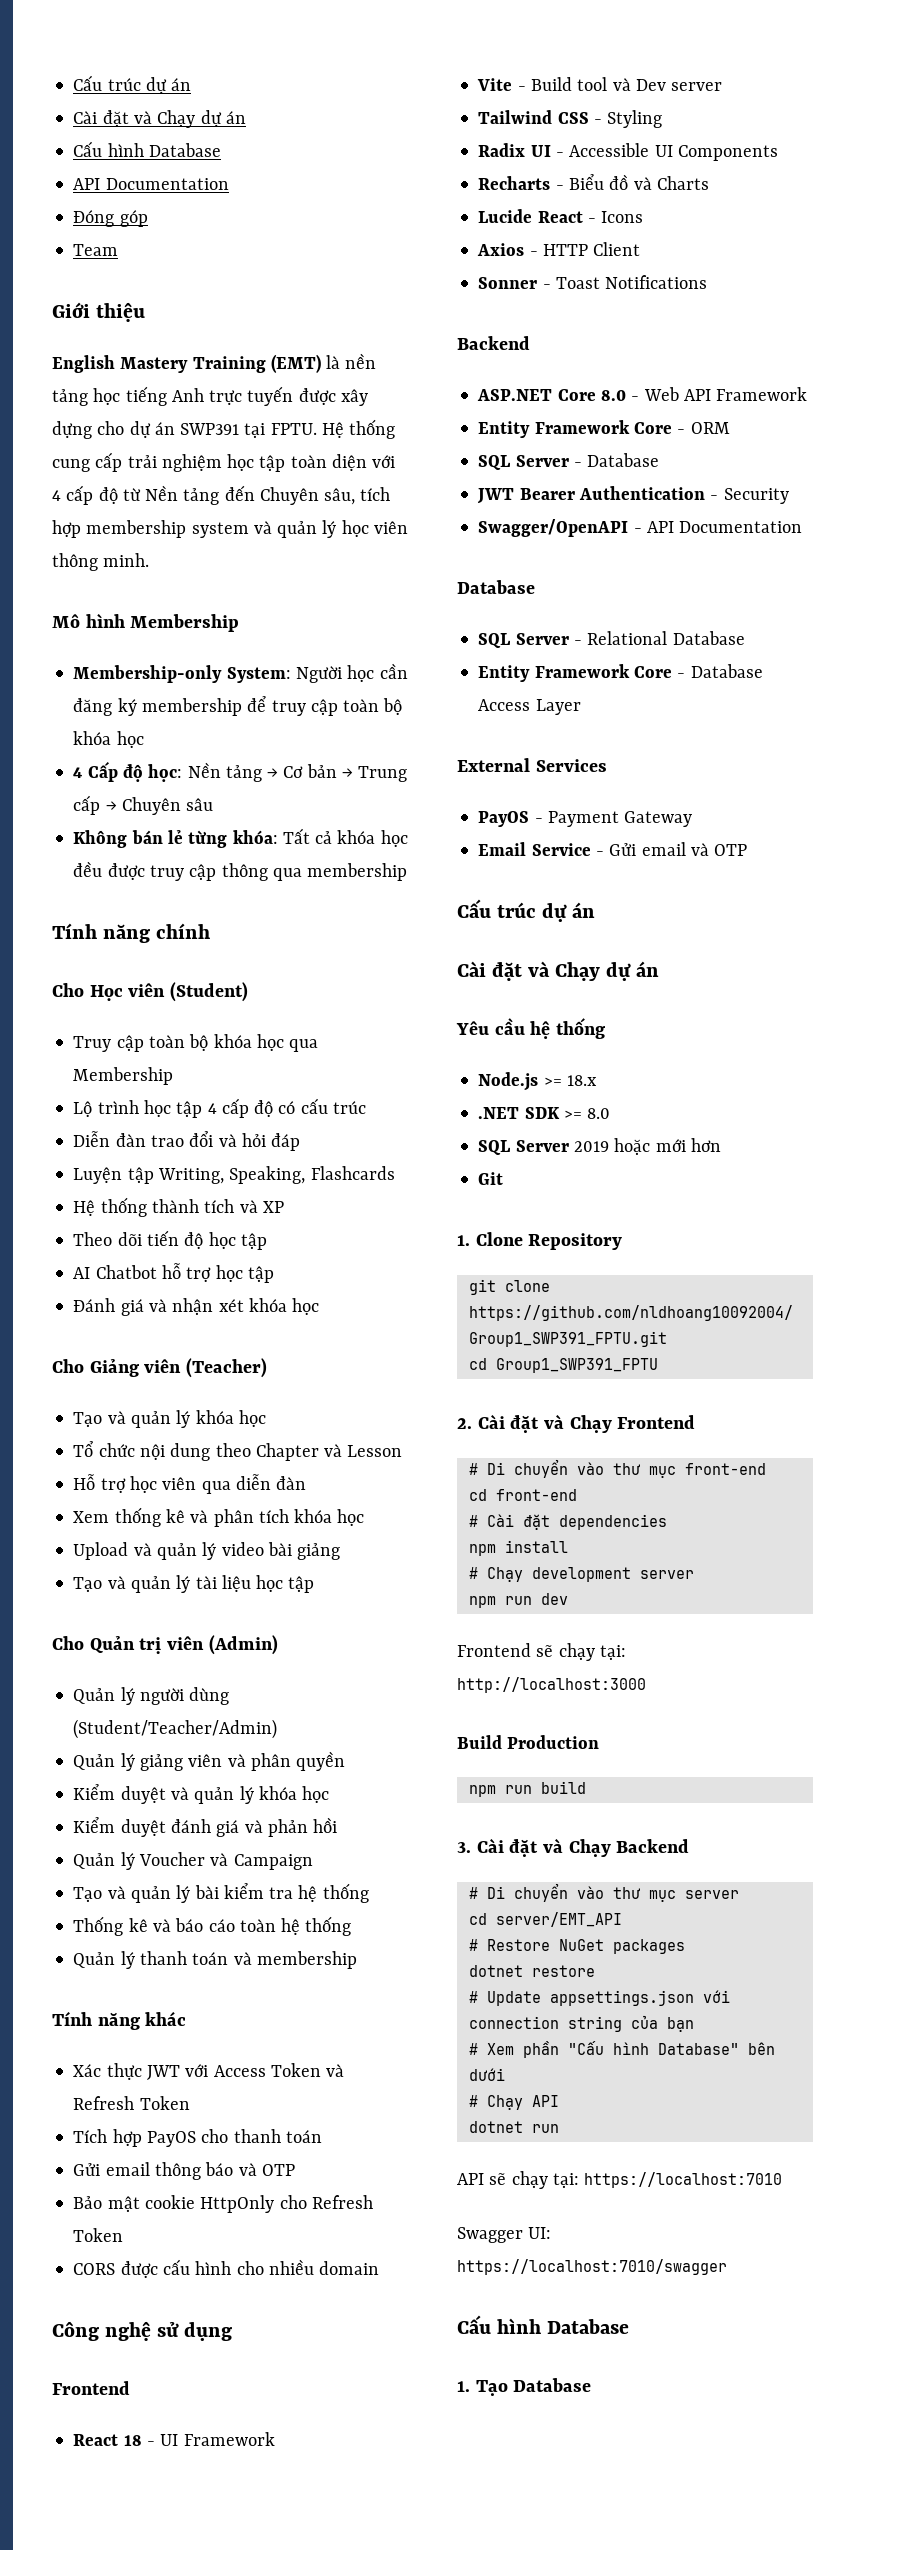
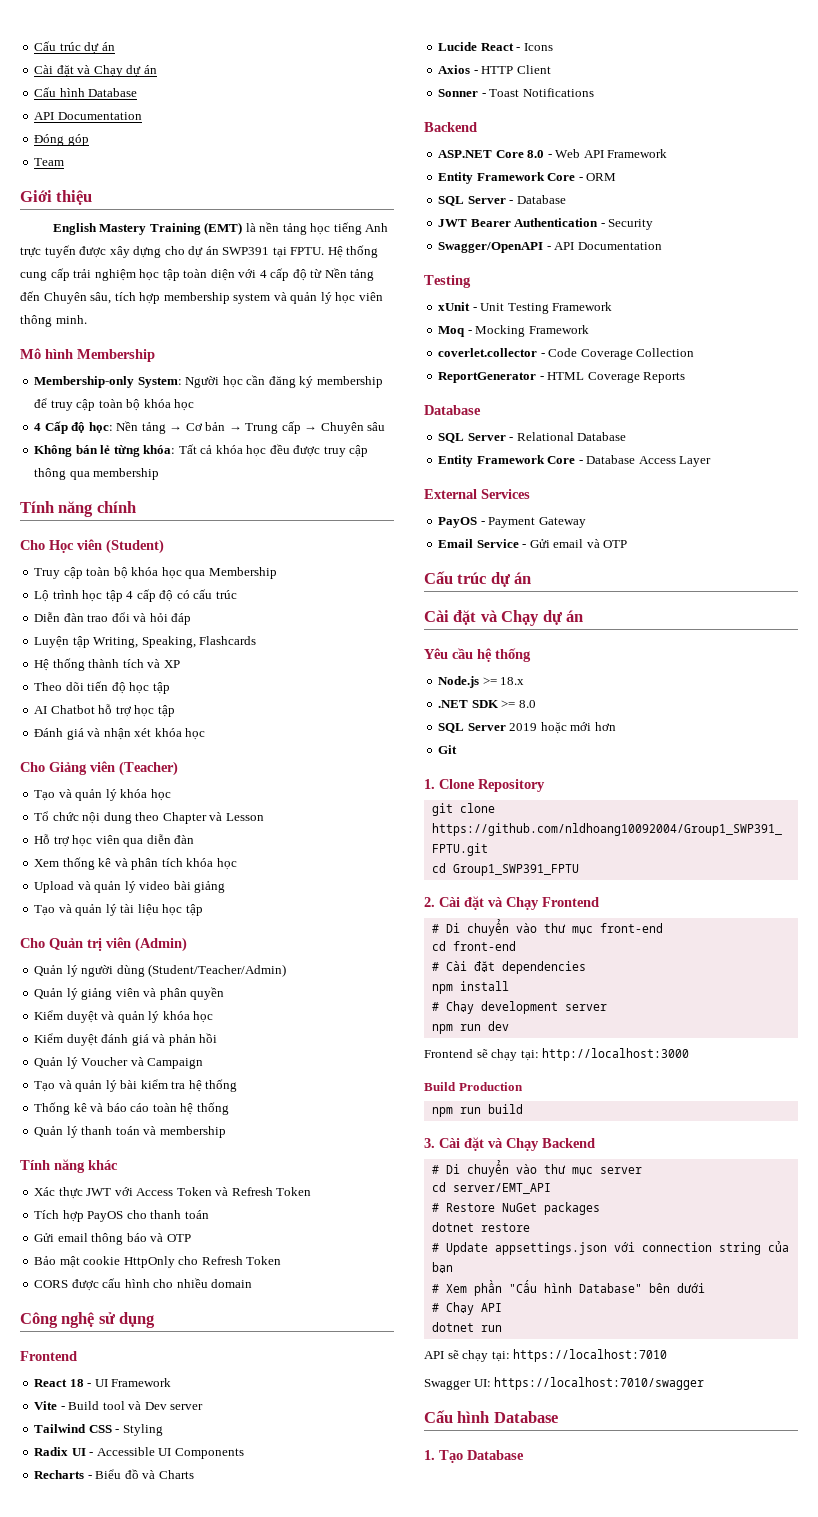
  Swagger/OpenAPI - API Documentation
+ Testing
+ xUnit - Unit Testing Framework
+ Moq - Mocking Framework
+ coverlet.collector - Code Coverage Collection
+ ReportGenerator - HTML Coverage Reports

